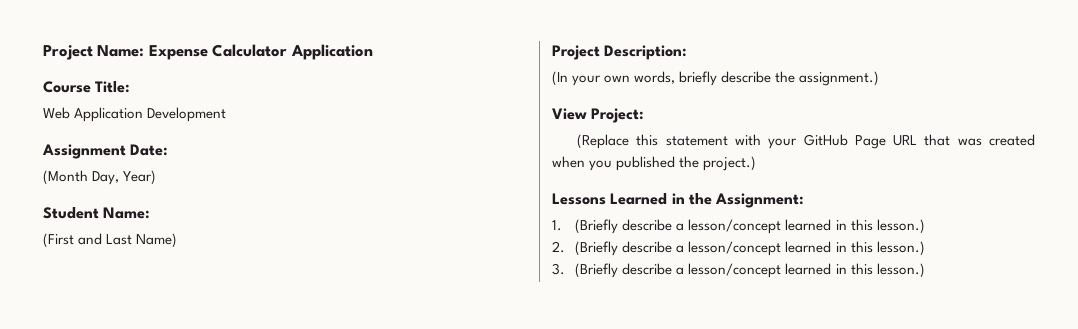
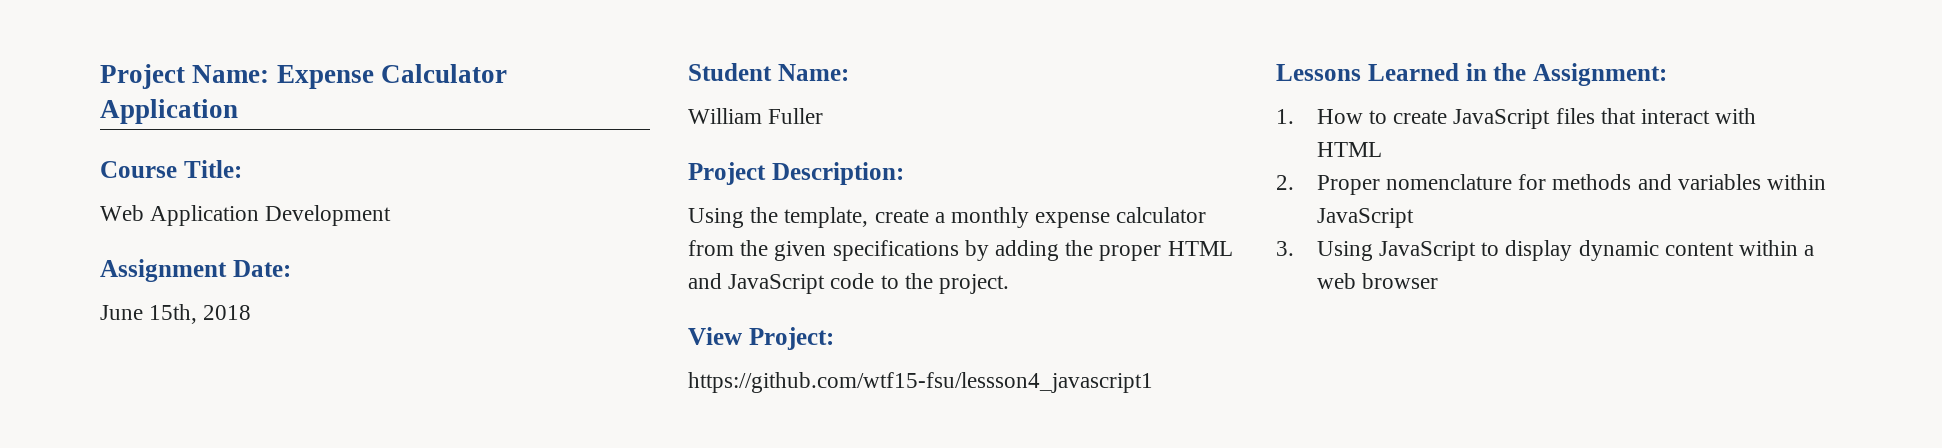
- (Month Day, Year)
+ June 15th, 2018
- (First and Last Name)
+ William Fuller
  Project Description:
- (In your own words, briefly describe the assignment.)
+ Using the template, create a monthly expense calculator from the given specifications by adding the proper HTML and JavaScript code to the project.
  View Project:
- (Replace this statement with your GitHub Page URL that was created when you published the project.)
+ https://github.com/wtf15-fsu/lessson4_javascript1
- 1. (Briefly describe a lesson/concept learned in this lesson.)
- 2. (Briefly describe a lesson/concept learned in this lesson.)
- 3. (Briefly describe a lesson/concept learned in this lesson.)
+ 1. How to create JavaScript files that interact with HTML
+ 2. Proper nomenclature for methods and variables within JavaScript
+ 3. Using JavaScript to display dynamic content within a web browser

